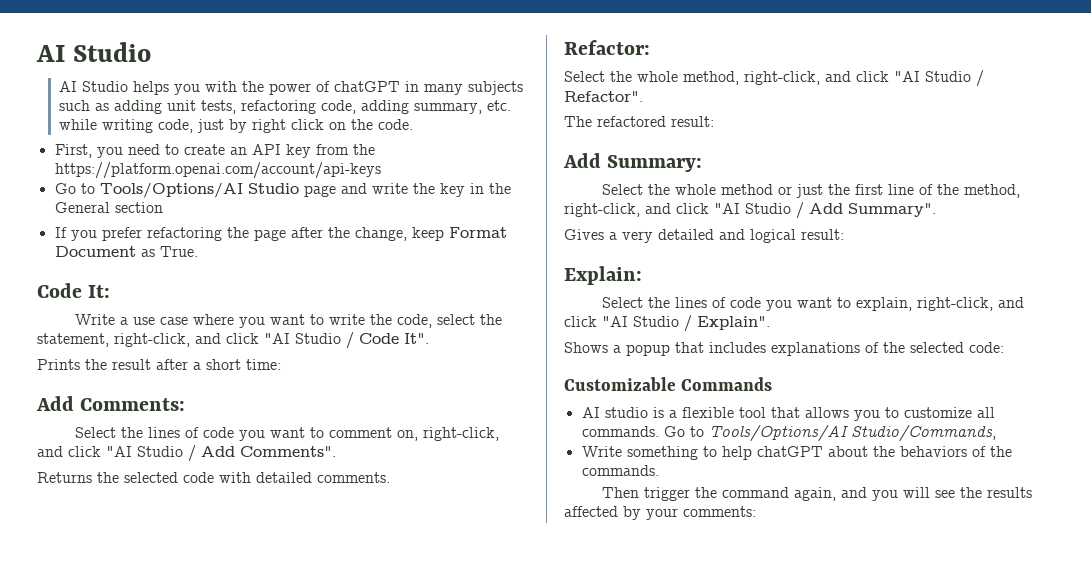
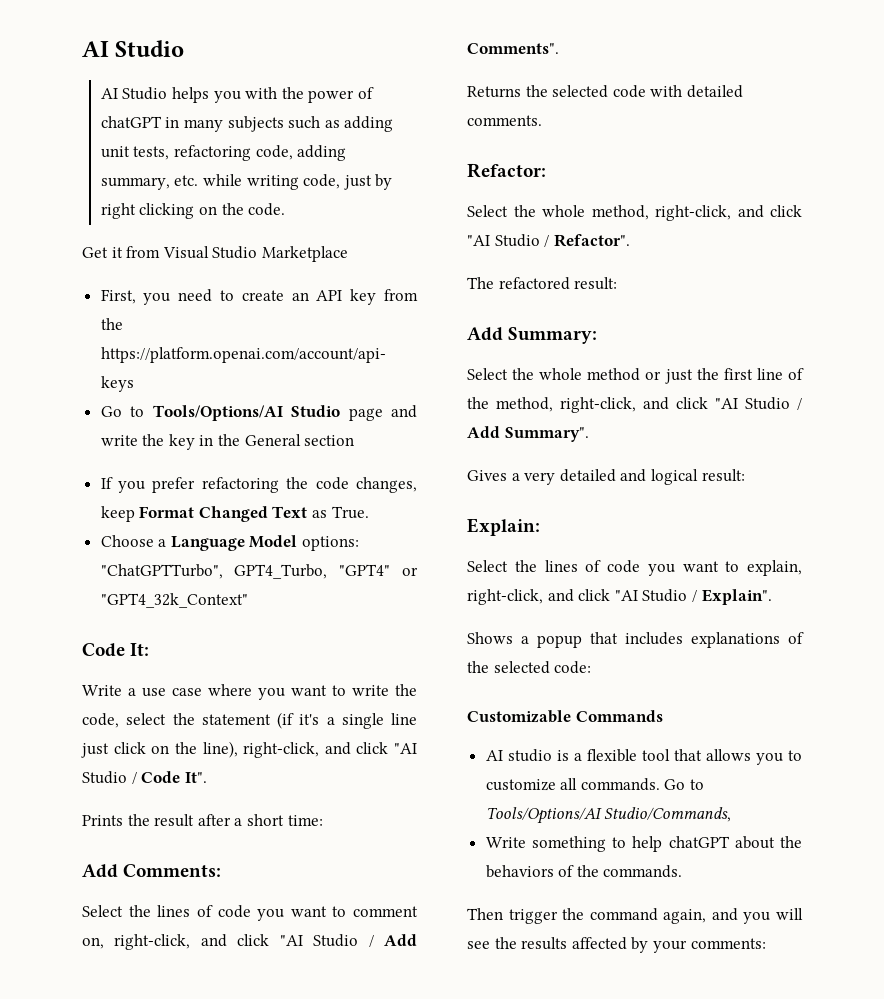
- AI Studio helps you with the power of chatGPT in many subjects such as adding unit tests, refactoring code, adding summary, etc. while writing code, just by right click on the code.
+ AI Studio helps you with the power of chatGPT in many subjects such as adding unit tests, refactoring code, adding summary, etc. while writing code, just by right clicking on the code.
+ Get it from Visual Studio Marketplace
- If you prefer refactoring the page after the change, keep Format Document as True.
+ If you prefer refactoring the code changes, keep Format Changed Text as True.
+ Choose a Language Model options: "ChatGPTTurbo", GPT4_Turbo, "GPT4" or "GPT4_32k_Context"
- Write a use case where you want to write the code, select the statement, right-click, and click "AI Studio / Code It".
+ Write a use case where you want to write the code, select the statement (if it's a single line just click on the line), right-click, and click "AI Studio / Code It".

